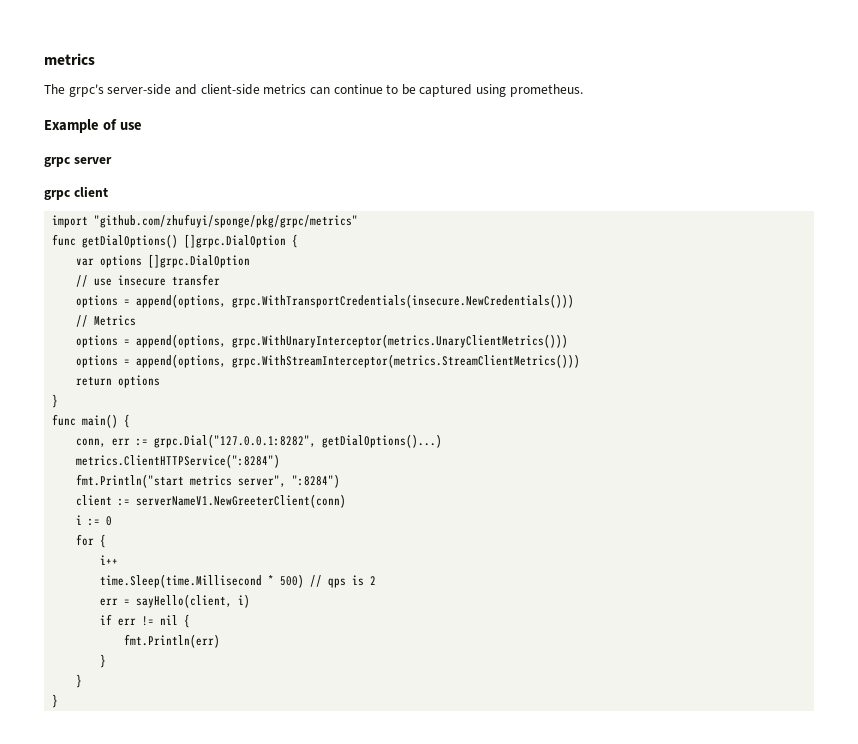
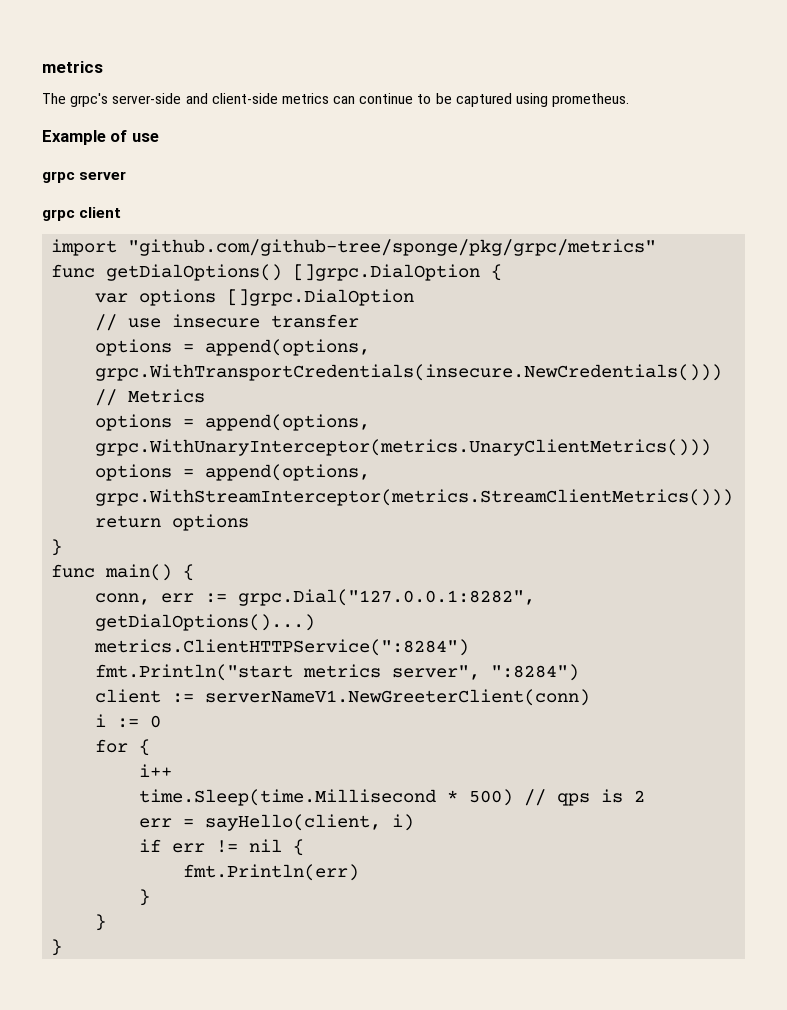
- import "github.com/zhufuyi/sponge/pkg/grpc/metrics"
+ import "github.com/github-tree/sponge/pkg/grpc/metrics"

